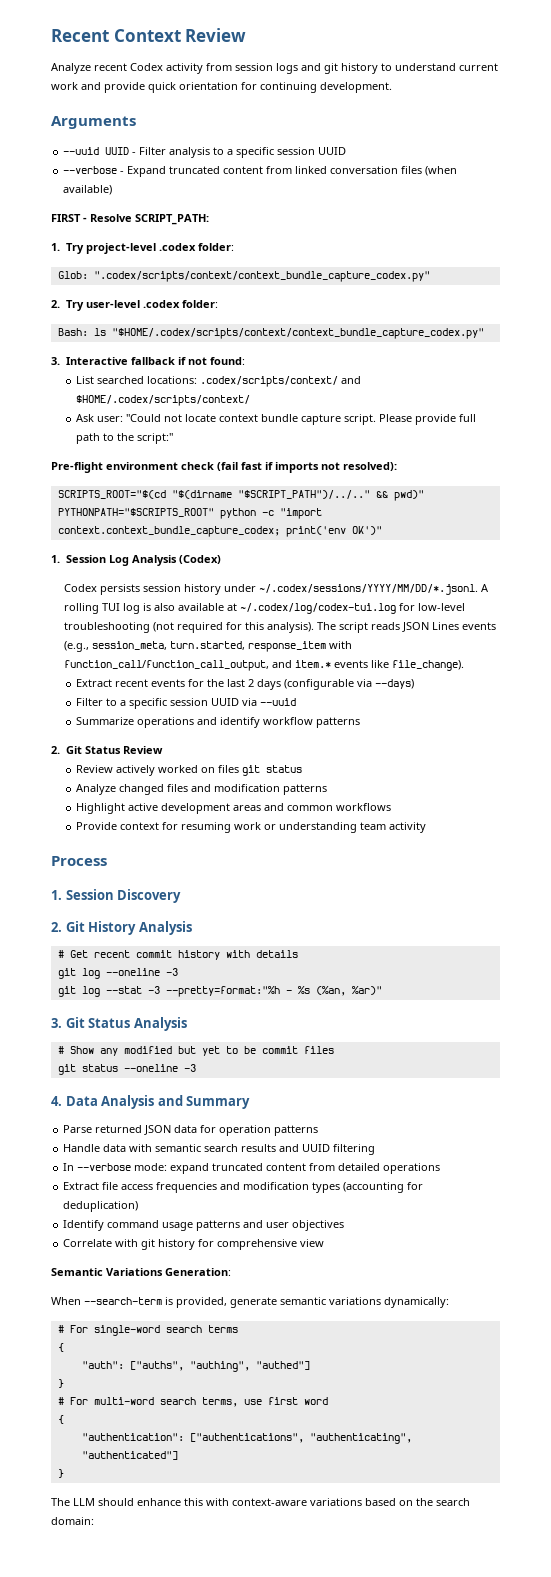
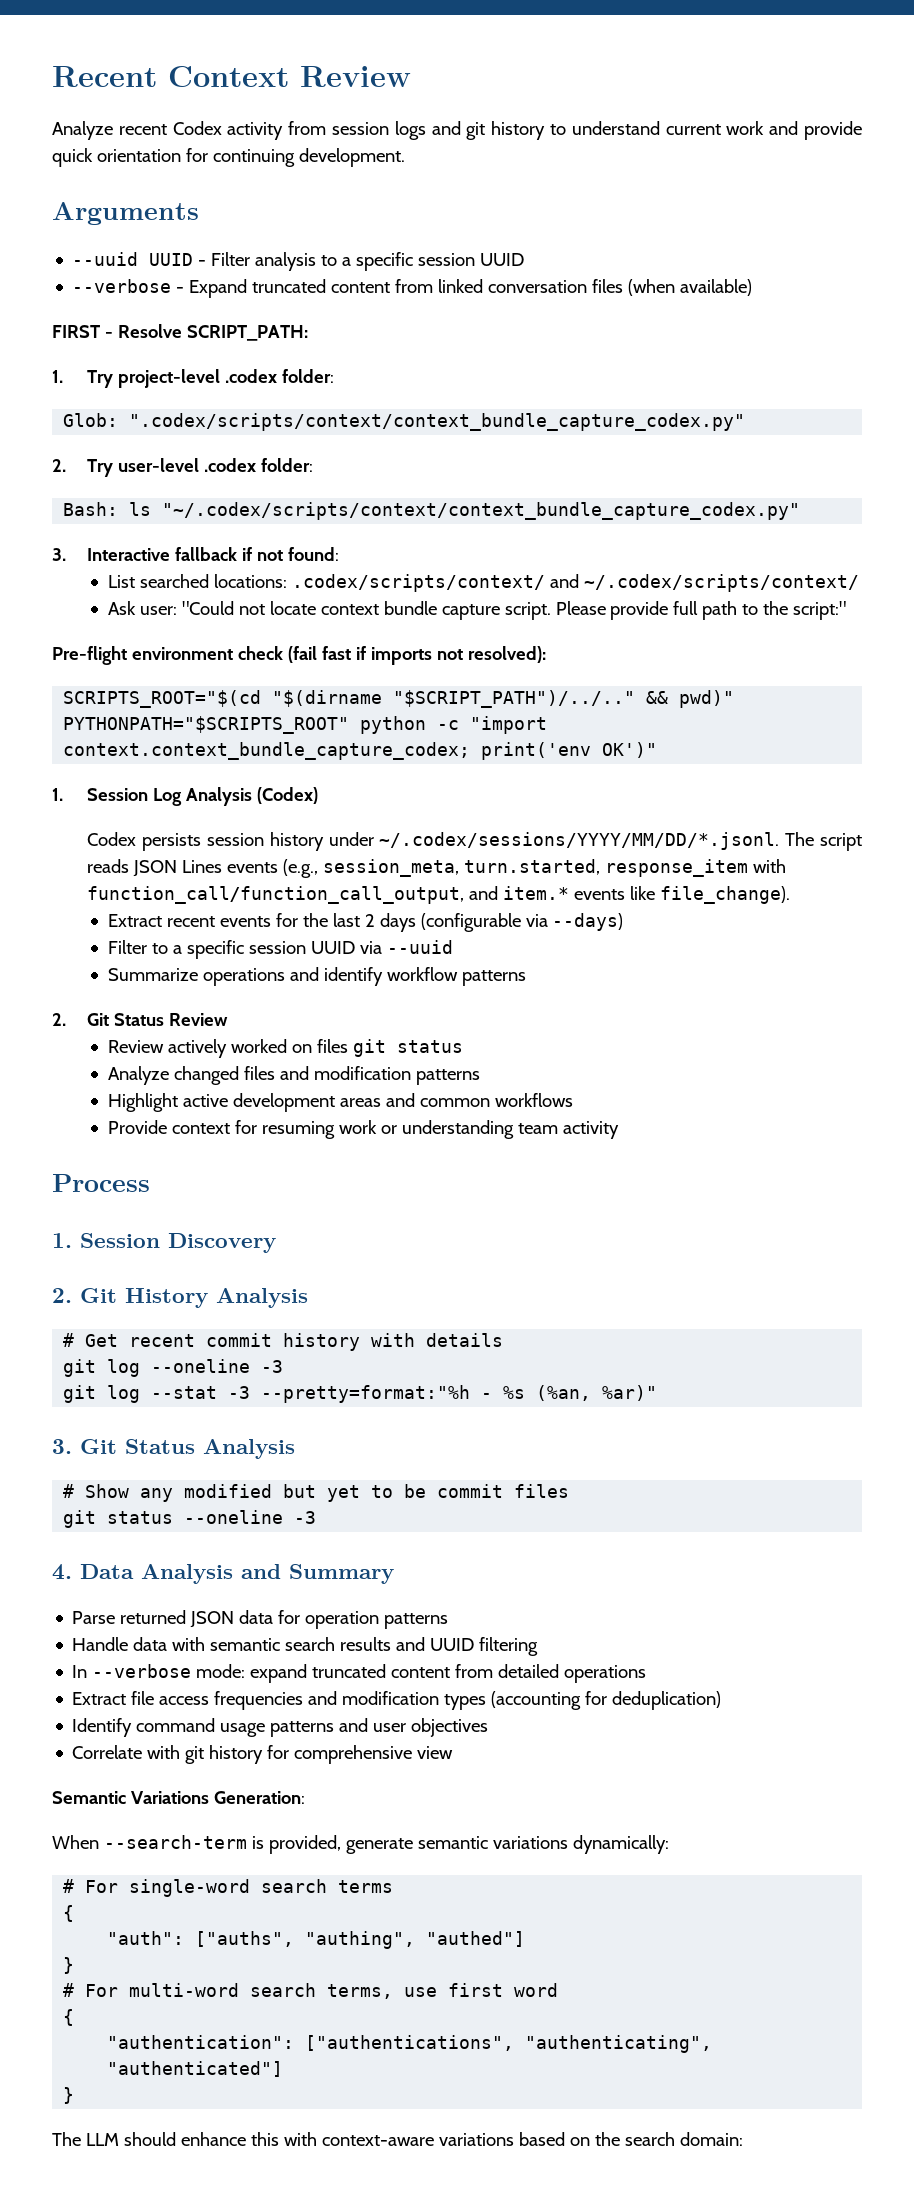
- Bash: ls "$HOME/.codex/scripts/context/context_bundle_capture_codex.py"
+ Bash: ls "~/.codex/scripts/context/context_bundle_capture_codex.py"
- List searched locations: .codex/scripts/context/ and $HOME/.codex/scripts/context/
+ List searched locations: .codex/scripts/context/ and ~/.codex/scripts/context/
- Codex persists session history under ~/.codex/sessions/YYYY/MM/DD/*.jsonl. A rolling TUI log is also available at ~/.codex/log/codex-tui.log for low-level troubleshooting (not required for this analysis). The script reads JSON Lines events (e.g., session_meta, turn.started, response_item with function_call/function_call_output, and item.* events like file_change).
+ Codex persists session history under ~/.codex/sessions/YYYY/MM/DD/*.jsonl. The script reads JSON Lines events (e.g., session_meta, turn.started, response_item with function_call/function_call_output, and item.* events like file_change).

